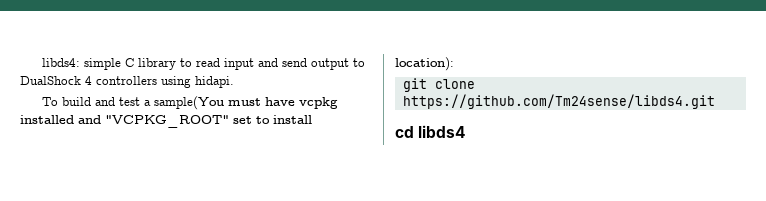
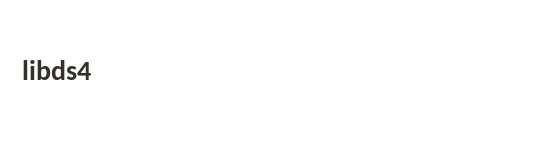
- libds4: simple C library to read input and send output to DualShock 4 controllers using hidapi.
- To build and test a sample(You must have vcpkg installed and "VCPKG_ROOT" set to install location):
- git clone https://github.com/Tm24sense/libds4.git
- cd libds4
+ libds4

